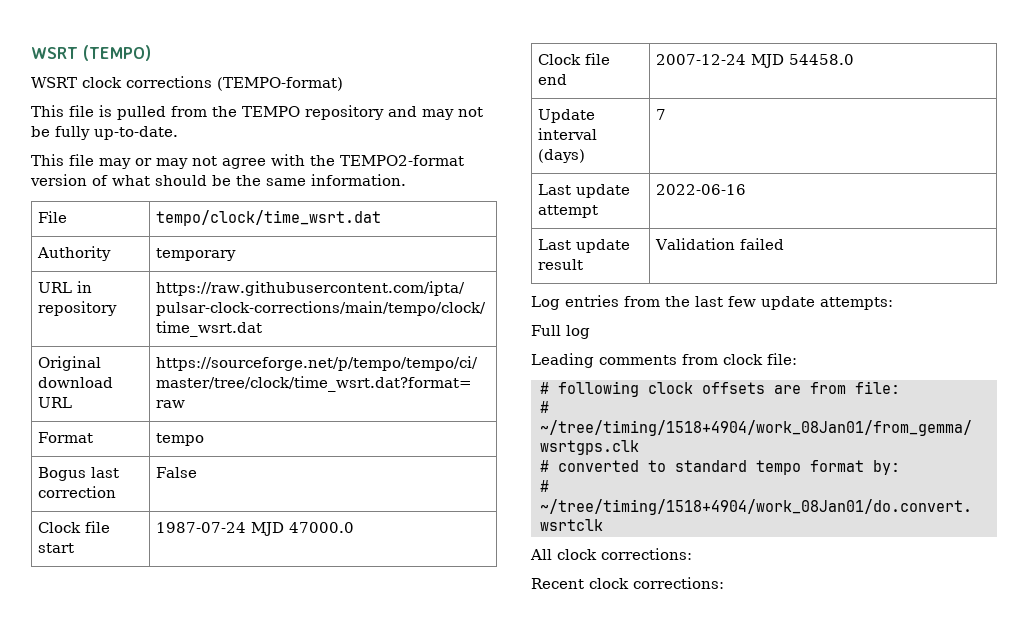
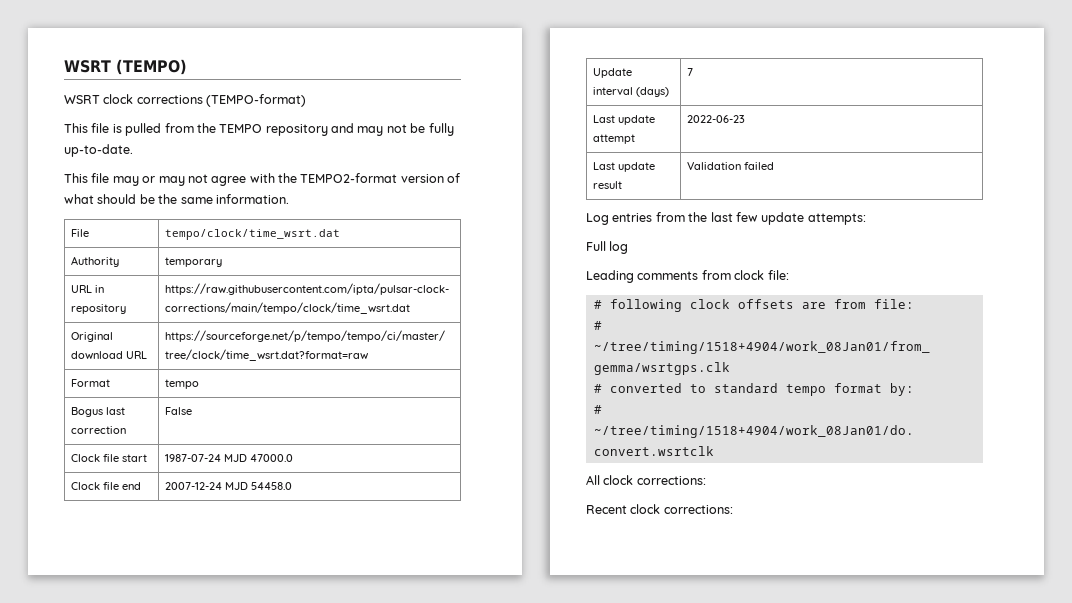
- Last update attempt | 2022-06-16
+ Last update attempt | 2022-06-23

